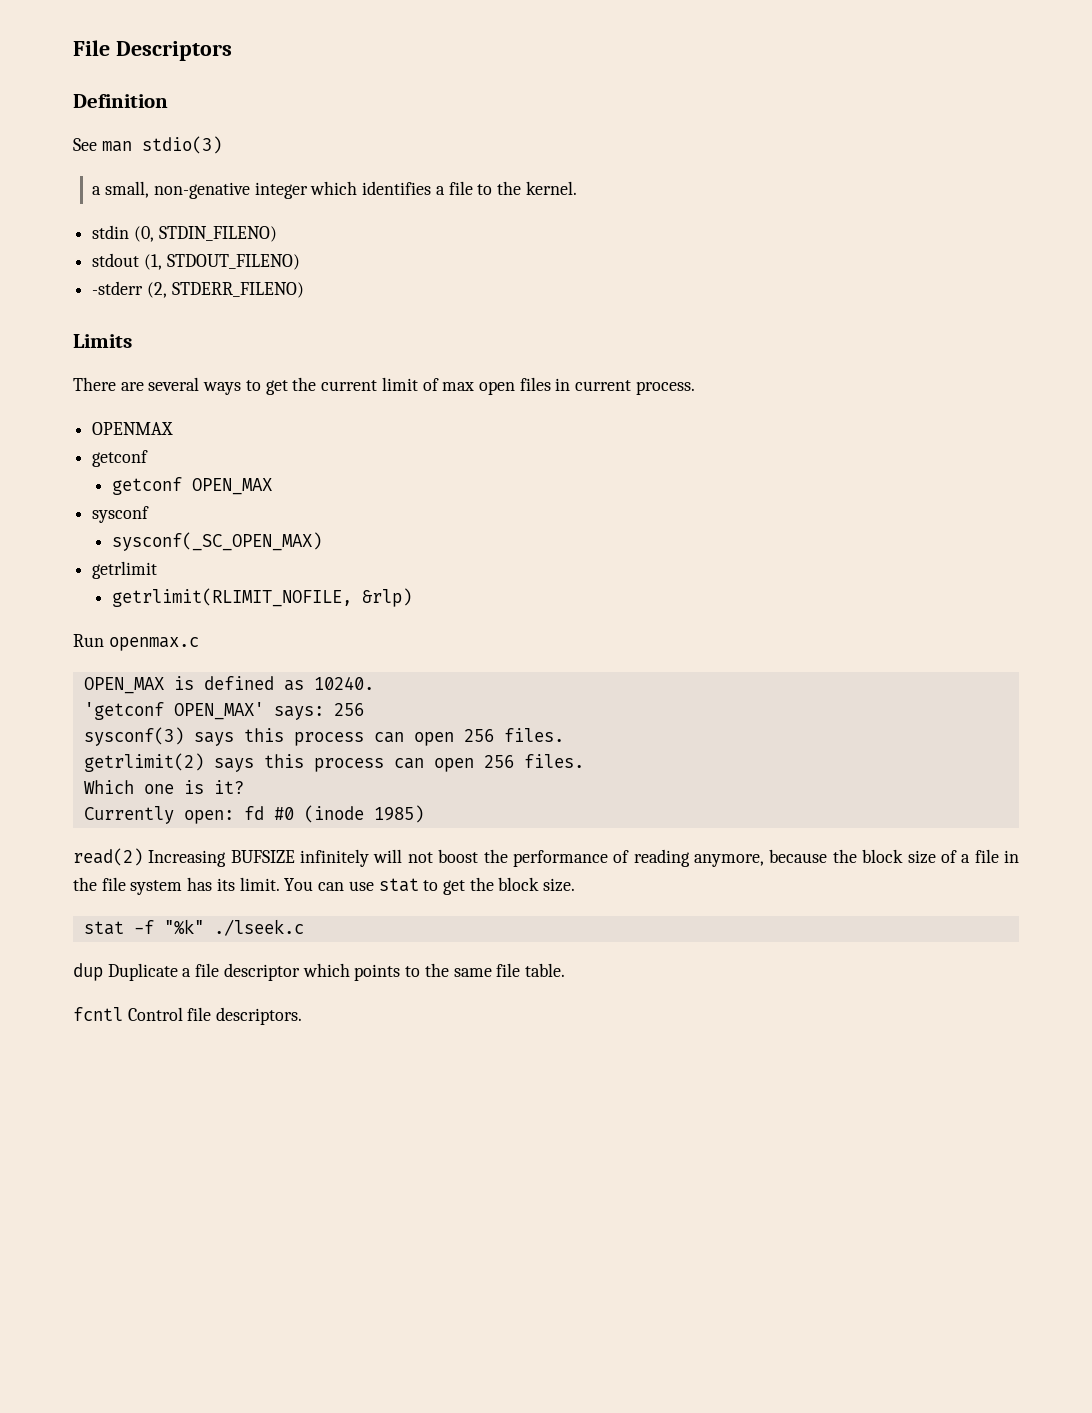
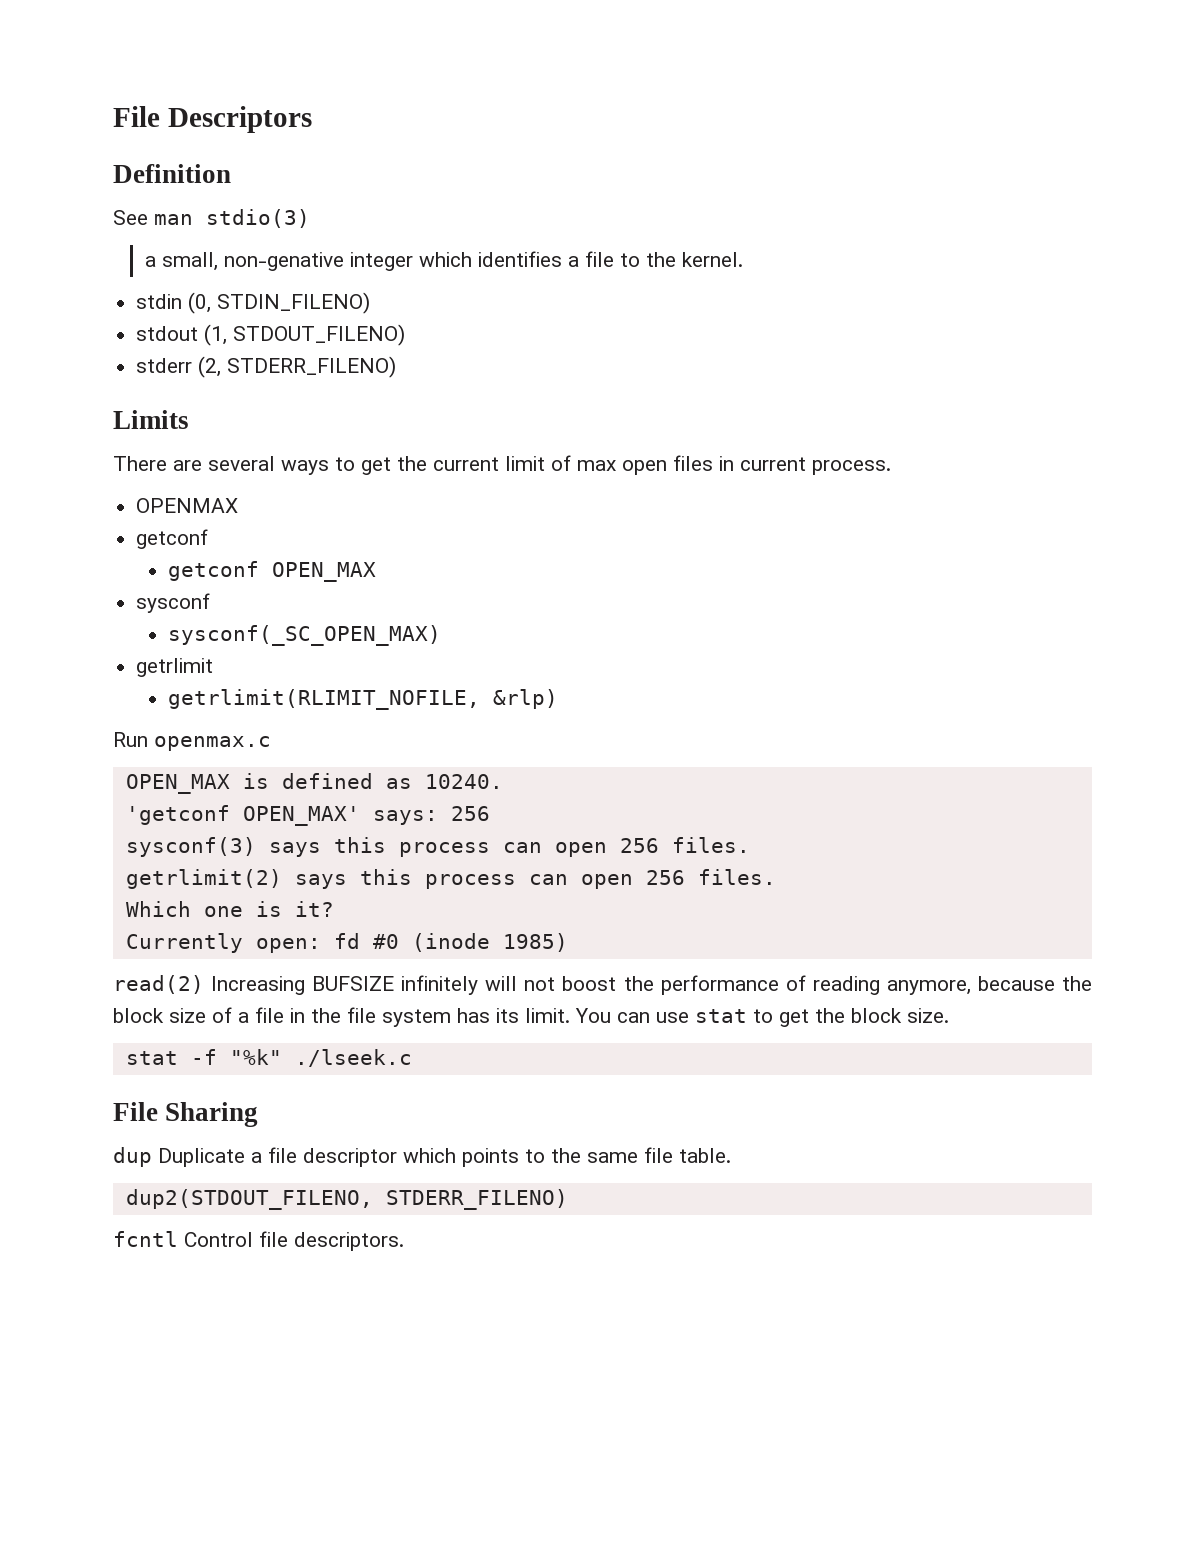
- -stderr (2, STDERR_FILENO)
+ stderr (2, STDERR_FILENO)
+ File Sharing
+ dup2(STDOUT_FILENO, STDERR_FILENO)

